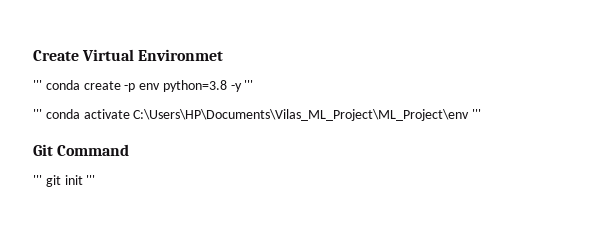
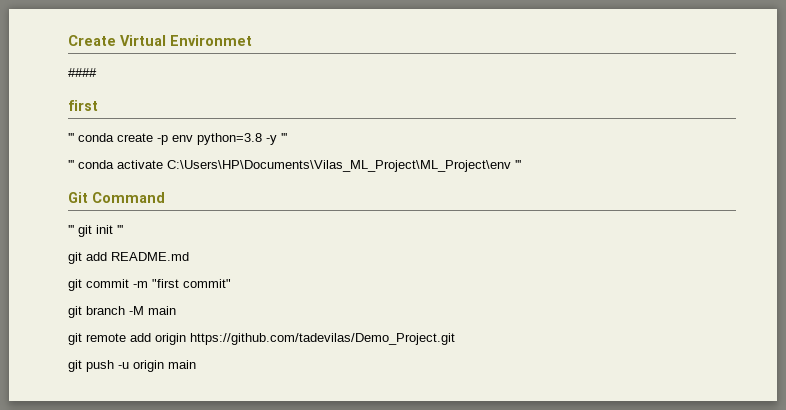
+ ####
+ first
+ git add README.md
+ git commit -m "first commit"
+ git branch -M main
+ git remote add origin https://github.com/tadevilas/Demo_Project.git
+ git push -u origin main

